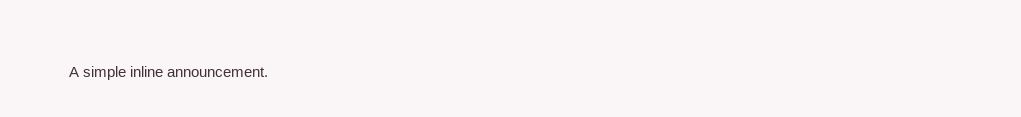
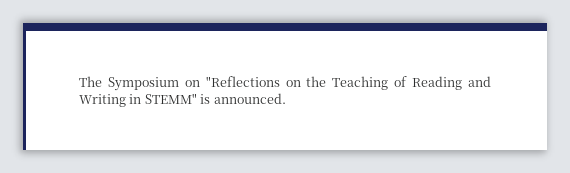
- A simple inline announcement.
+ The Symposium on "Reflections on the Teaching of Reading and Writing in STEMM" is announced.

